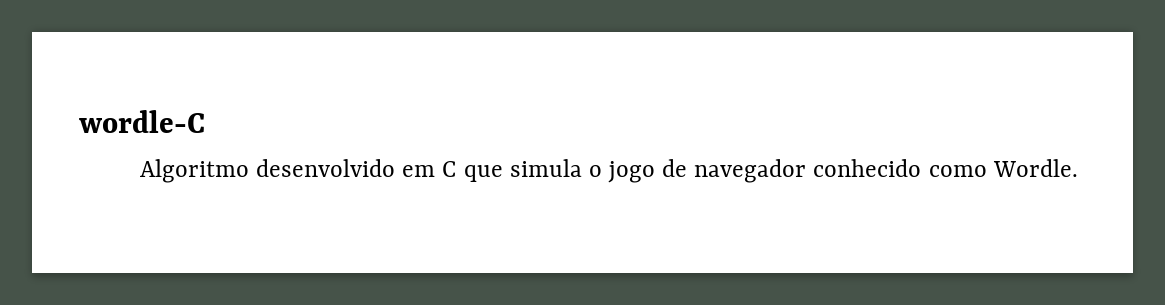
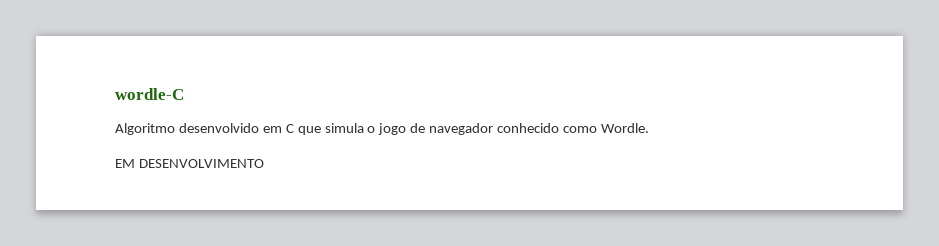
+ EM DESENVOLVIMENTO

